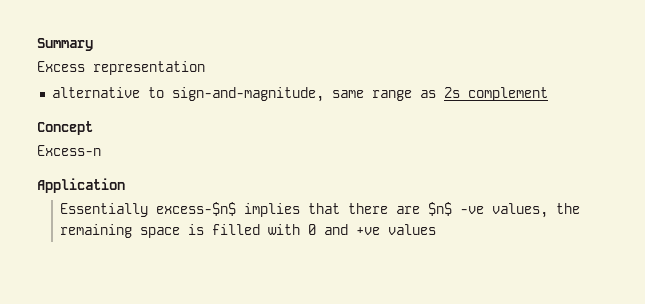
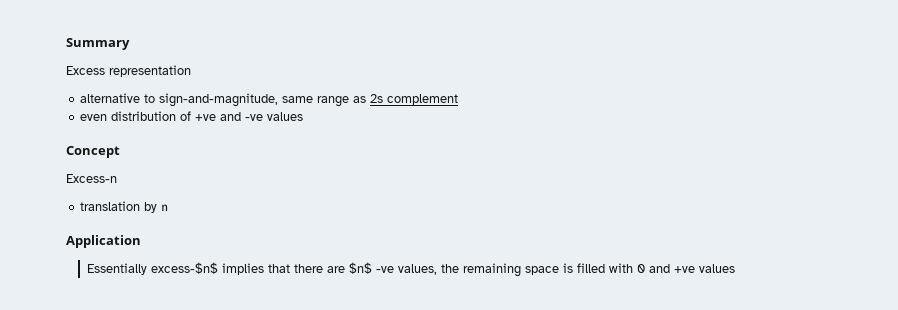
+ even distribution of +ve and -ve values
+ translation by n

